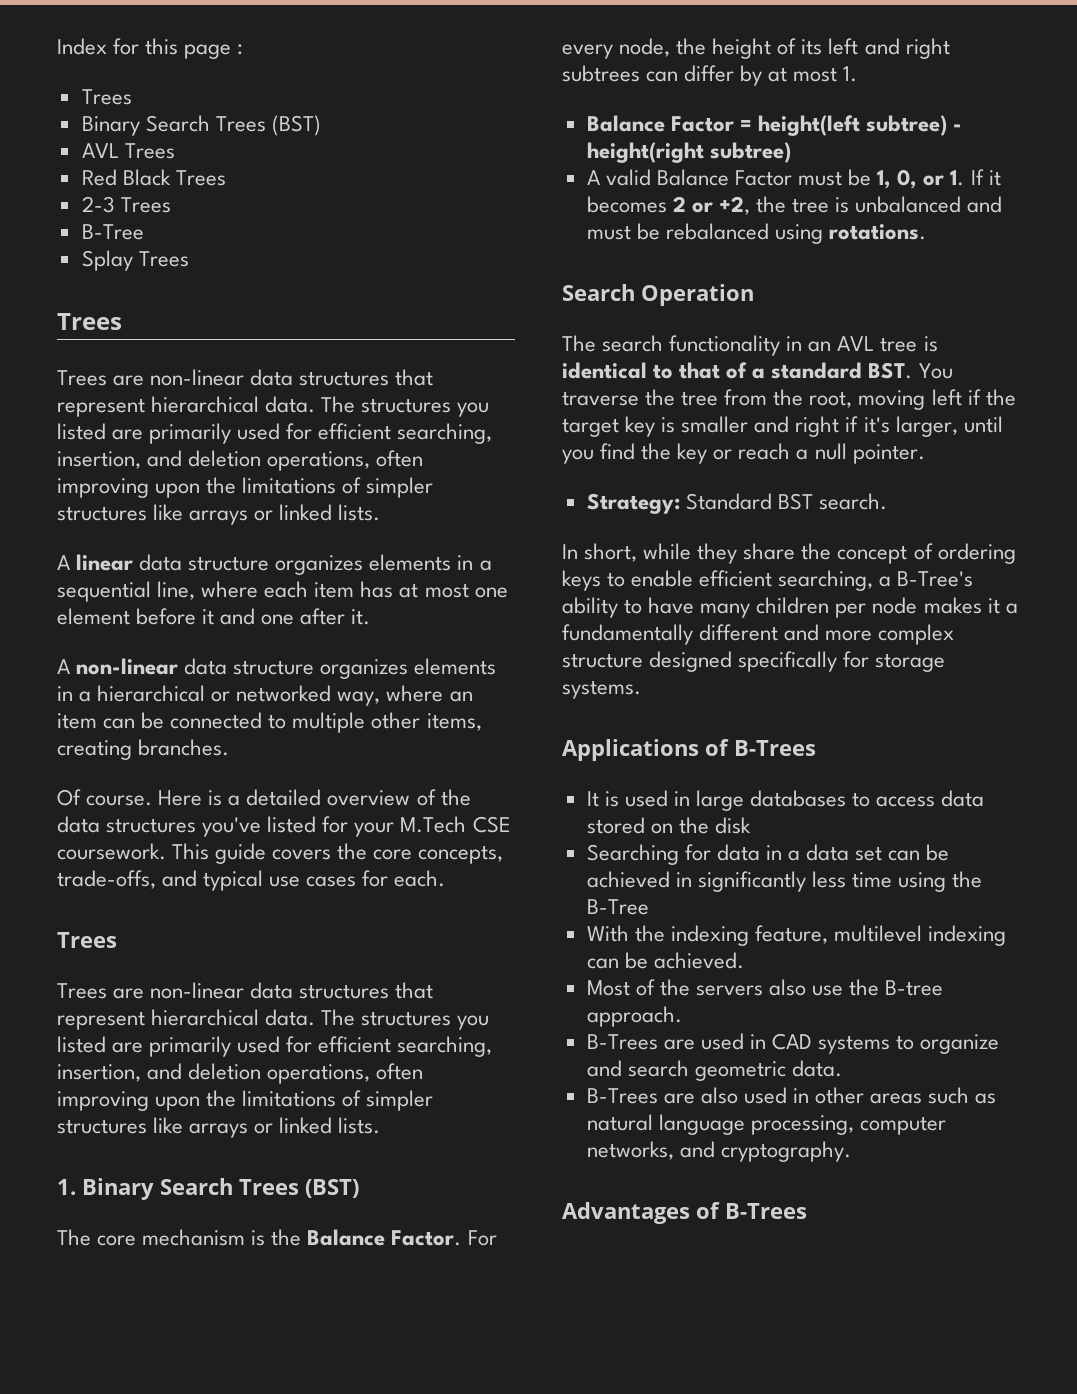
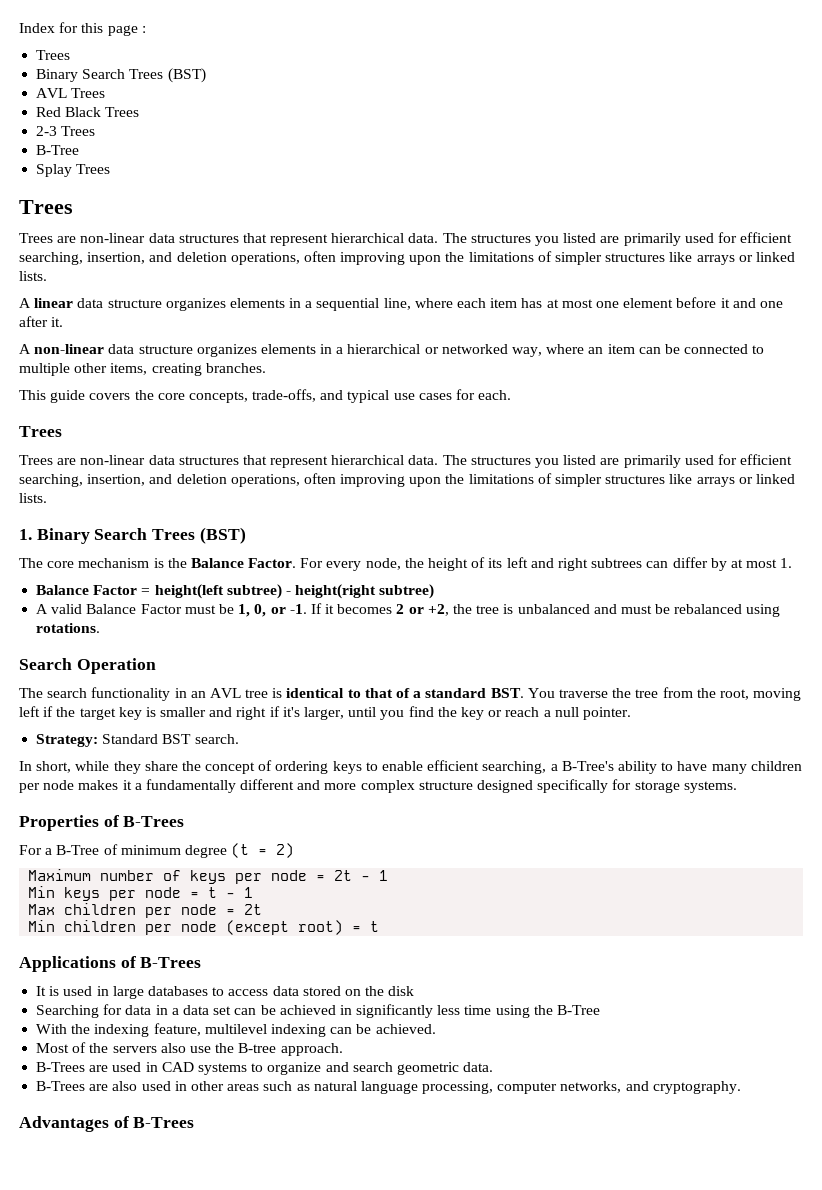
- Of course. Here is a detailed overview of the data structures you've listed for your M.Tech CSE coursework.
- A valid Balance Factor must be 1, 0, or 1. If it becomes 2 or +2, the tree is unbalanced and must be rebalanced using rotations.
+ A valid Balance Factor must be 1, 0, or -1. If it becomes 2 or +2, the tree is unbalanced and must be rebalanced using rotations.
+ Properties of B-Trees
+ For a B-Tree of minimum degree (t = 2)
+ Maximum number of keys per node = 2t − 1
+ Min keys per node = t − 1
+ Max children per node = 2t
+ Min children per node (except root) = t

